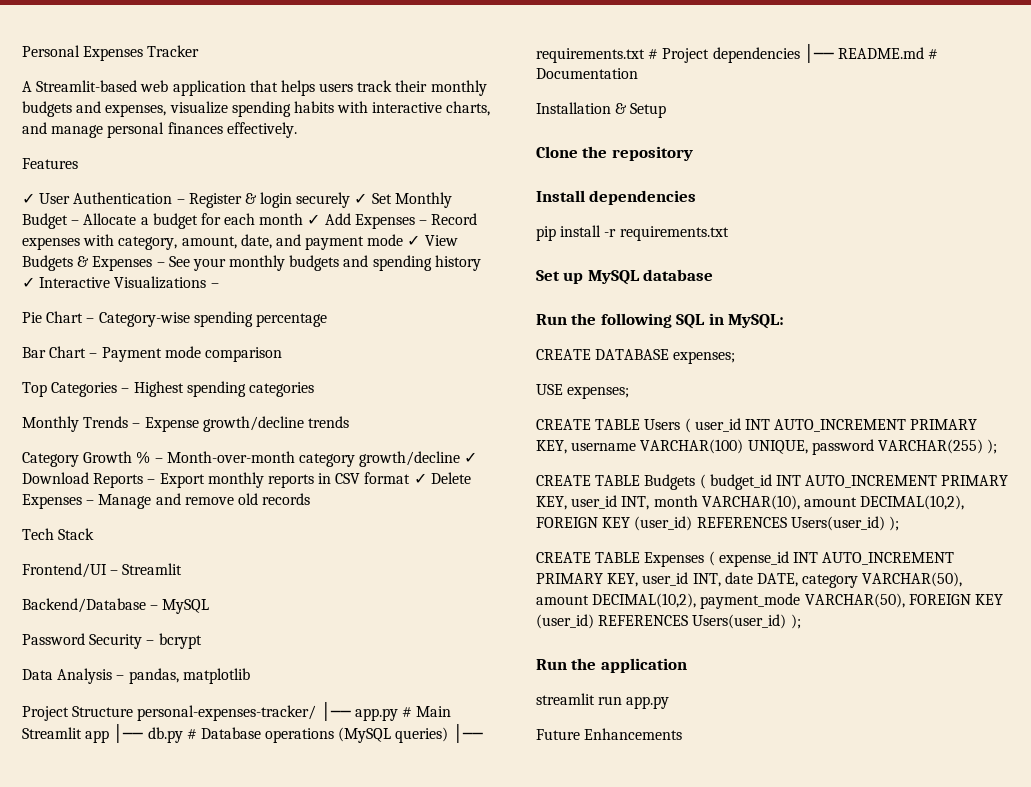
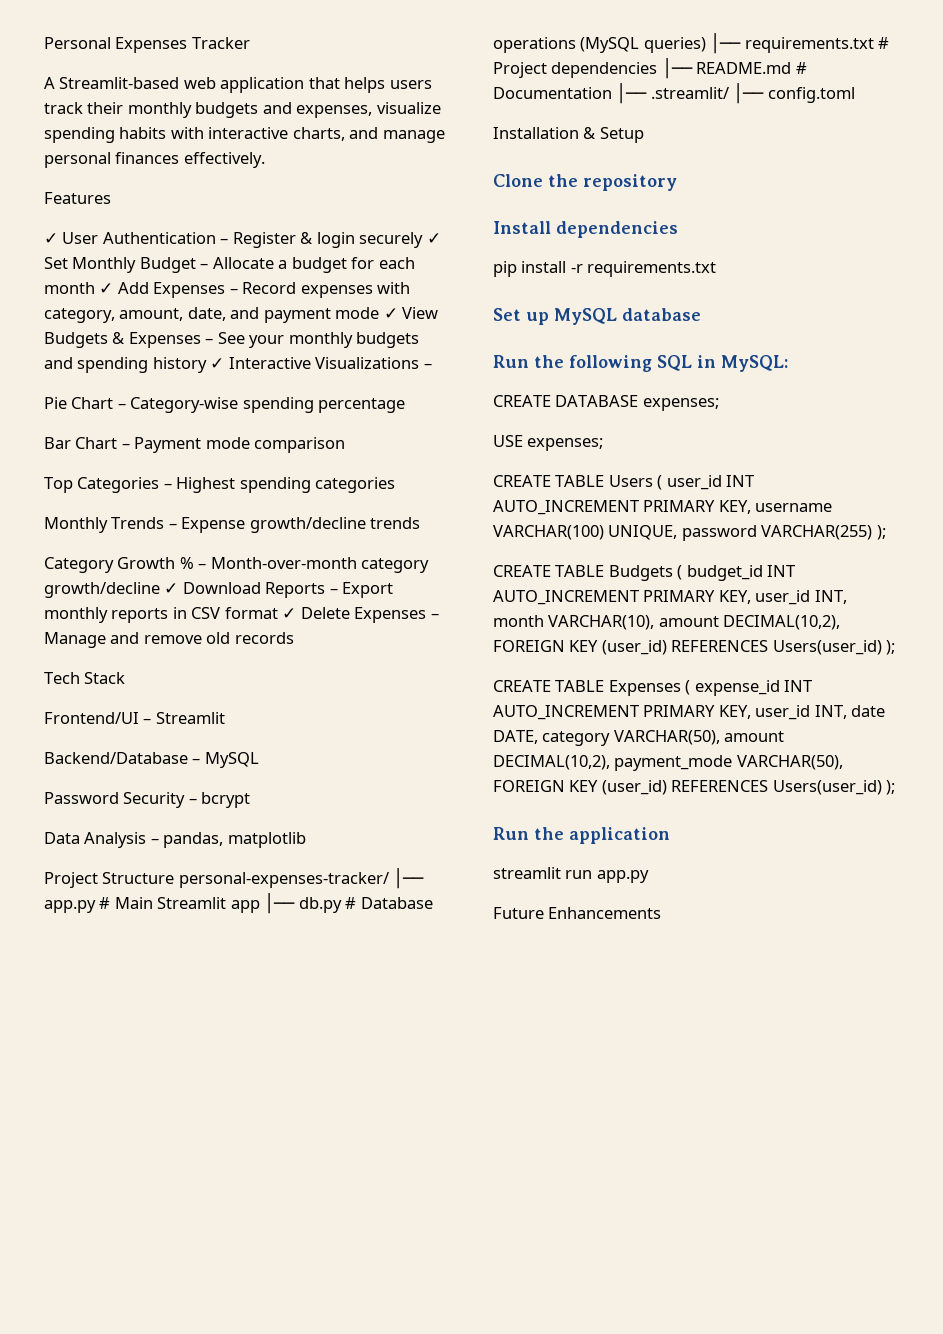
- Project Structure personal-expenses-tracker/ │── app.py # Main Streamlit app │── db.py # Database operations (MySQL queries) │── requirements.txt # Project dependencies │── README.md # Documentation
+ Project Structure personal-expenses-tracker/ │── app.py # Main Streamlit app │── db.py # Database operations (MySQL queries) │── requirements.txt # Project dependencies │── README.md # Documentation │── .streamlit/ │── config.toml

